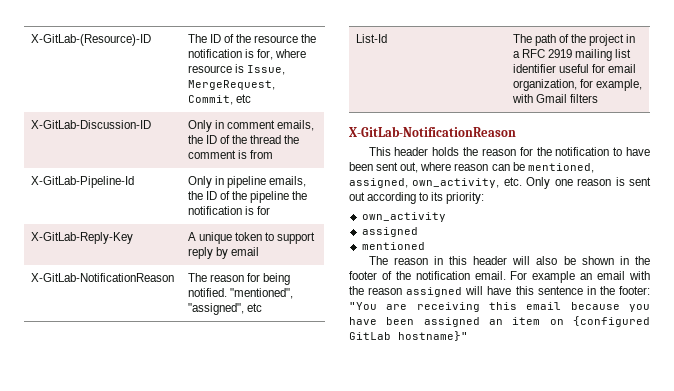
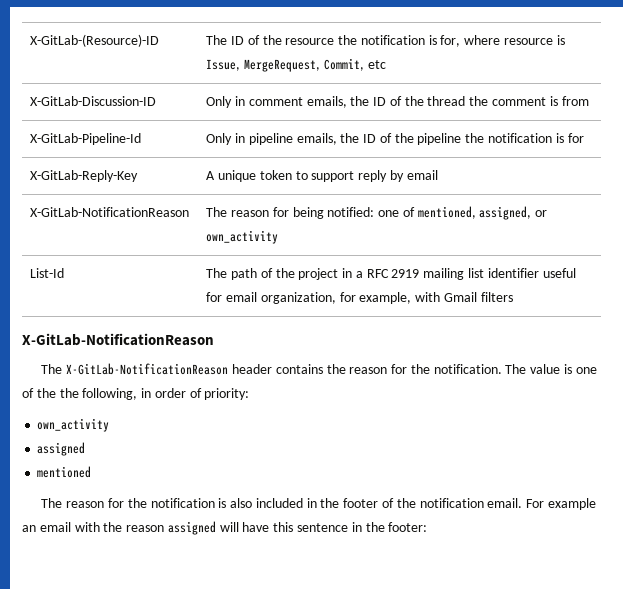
- X-GitLab-NotificationReason | The reason for being notified. "mentioned", "assigned", etc
+ X-GitLab-NotificationReason | The reason for being notified: one of mentioned, assigned, or own_activity
- This header holds the reason for the notification to have been sent out, where reason can be mentioned, assigned, own_activity, etc. Only one reason is sent out according to its priority:
+ The X-GitLab-NotificationReason header contains the reason for the notification. The value is one of the the following, in order of priority:
- The reason in this header will also be shown in the footer of the notification email.
+ The reason for the notification is also included in the footer of the notification email.
- For example an email with the reason assigned will have this sentence in the footer: "You are receiving this email because you have been assigned an item on {configured GitLab hostname}"
+ For example an email with the reason assigned will have this sentence in the footer:

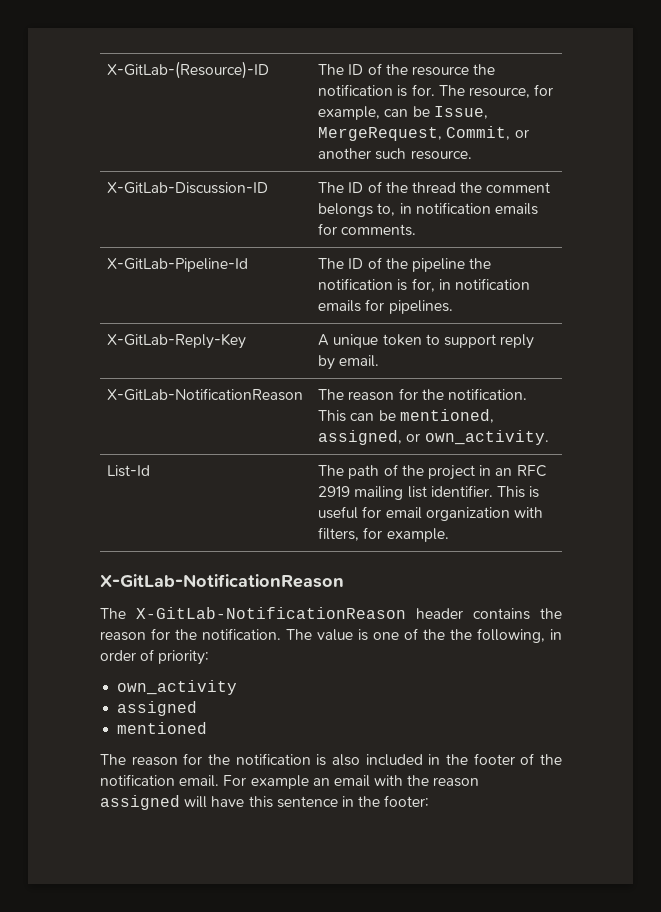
- X-GitLab-(Resource)-ID | The ID of the resource the notification is for, where resource is Issue, MergeRequest, Commit, etc
- X-GitLab-Discussion-ID | Only in comment emails, the ID of the thread the comment is from
- X-GitLab-Pipeline-Id | Only in pipeline emails, the ID of the pipeline the notification is for
+ X-GitLab-(Resource)-ID | The ID of the resource the notification is for. The resource, for example, can be Issue, MergeRequest, Commit, or another such resource.
+ X-GitLab-Discussion-ID | The ID of the thread the comment belongs to, in notification emails for comments.
+ X-GitLab-Pipeline-Id | The ID of the pipeline the notification is for, in notification emails for pipelines.
- X-GitLab-Reply-Key | A unique token to support reply by email
+ X-GitLab-Reply-Key | A unique token to support reply by email.
- X-GitLab-NotificationReason | The reason for being notified: one of mentioned, assigned, or own_activity
+ X-GitLab-NotificationReason | The reason for the notification. This can be mentioned, assigned, or own_activity.
- List-Id | The path of the project in a RFC 2919 mailing list identifier useful for email organization, for example, with Gmail filters
+ List-Id | The path of the project in an RFC 2919 mailing list identifier. This is useful for email organization with filters, for example.

